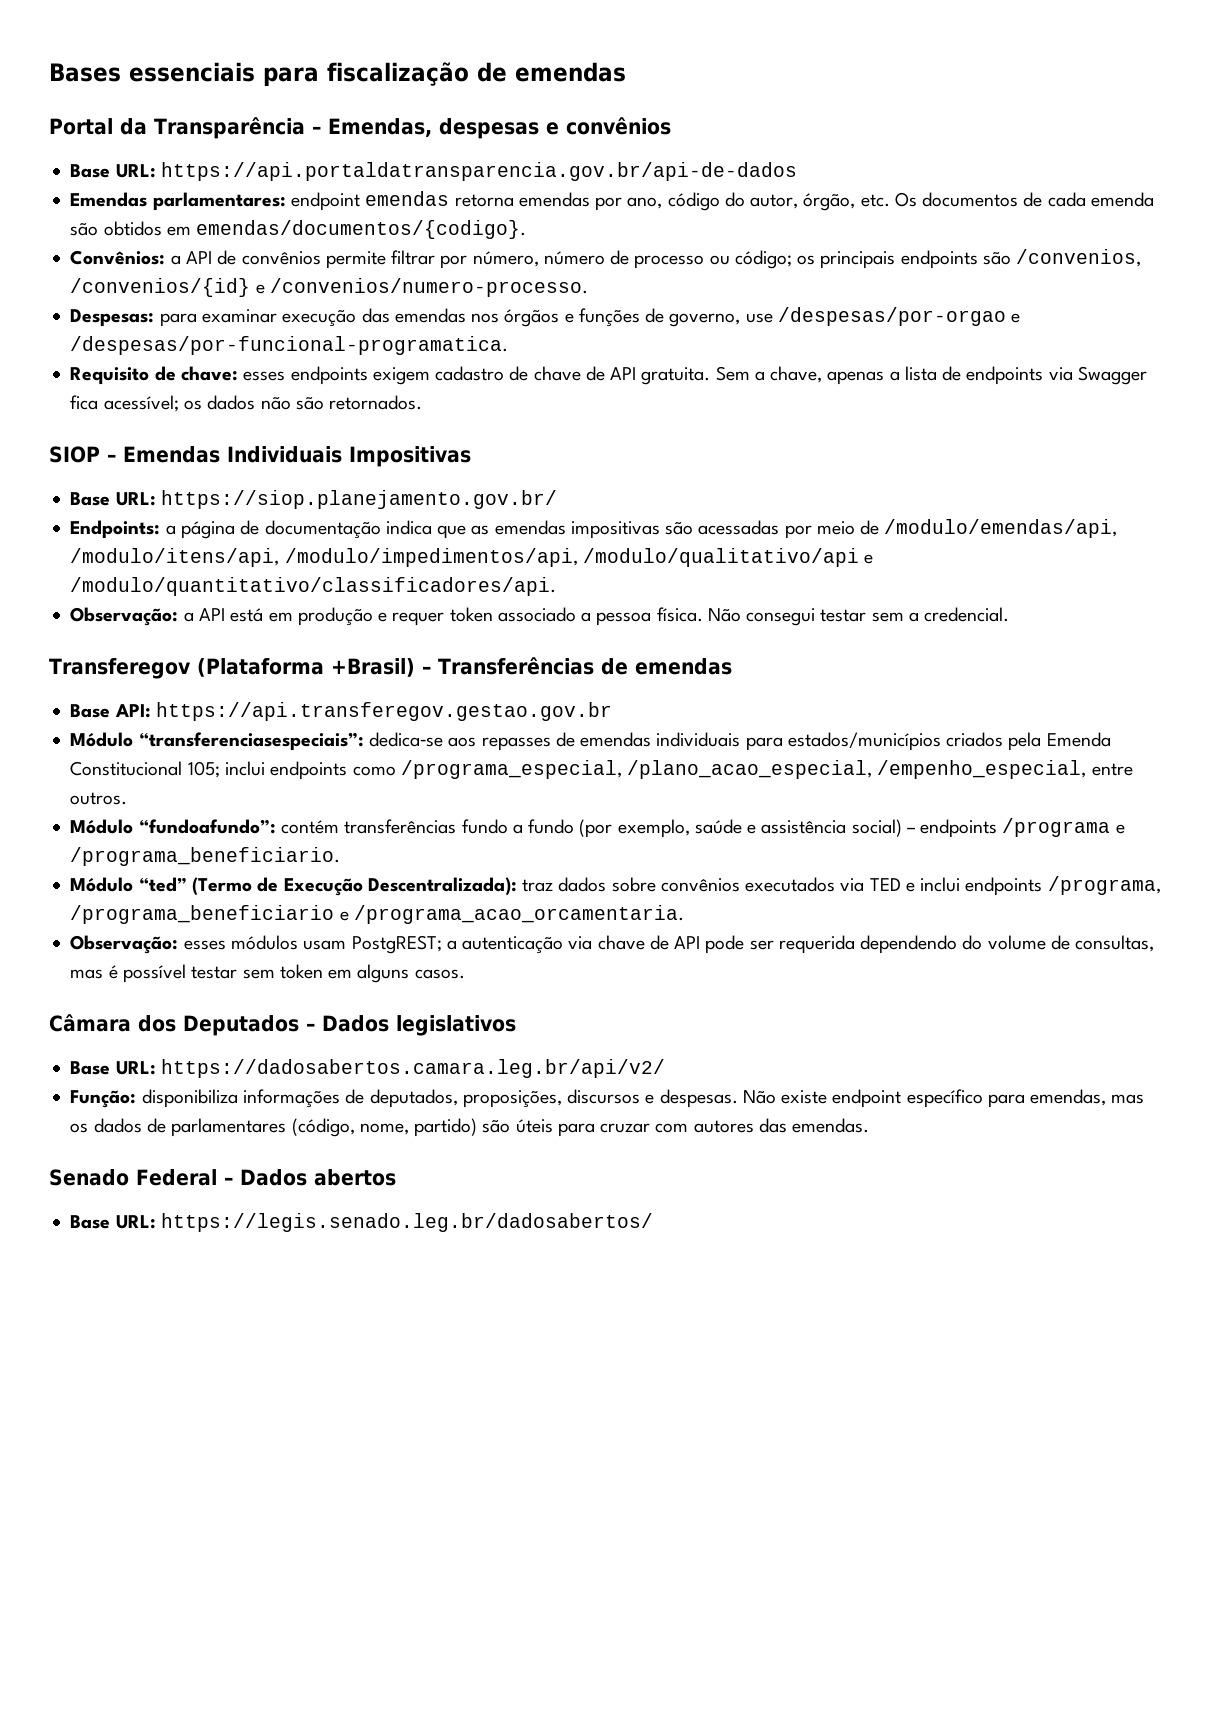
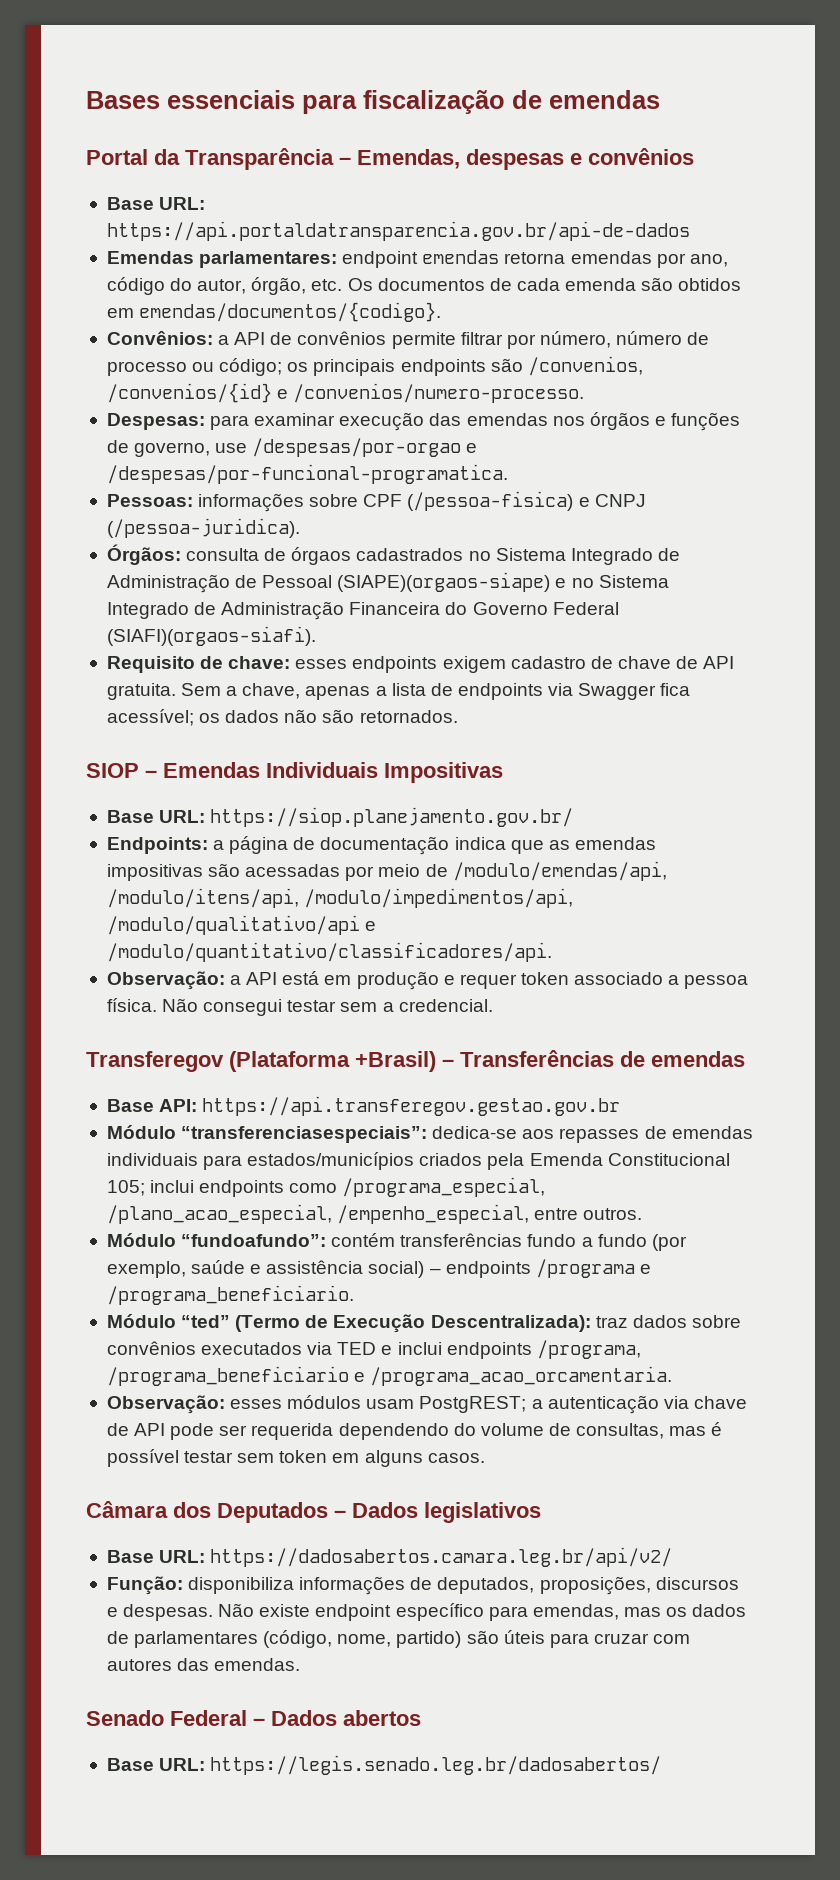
+ Pessoas: informações sobre CPF (/pessoa-fisica) e CNPJ (/pessoa-juridica).
+ Órgãos: consulta de órgaos cadastrados no Sistema Integrado de Administração de Pessoal (SIAPE)(orgaos-siape) e no Sistema Integrado de Administração Financeira do Governo Federal (SIAFI)(orgaos-siafi).

